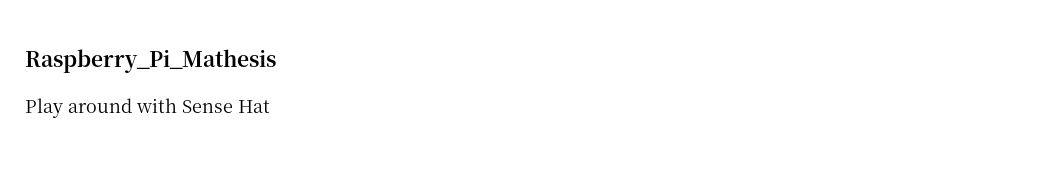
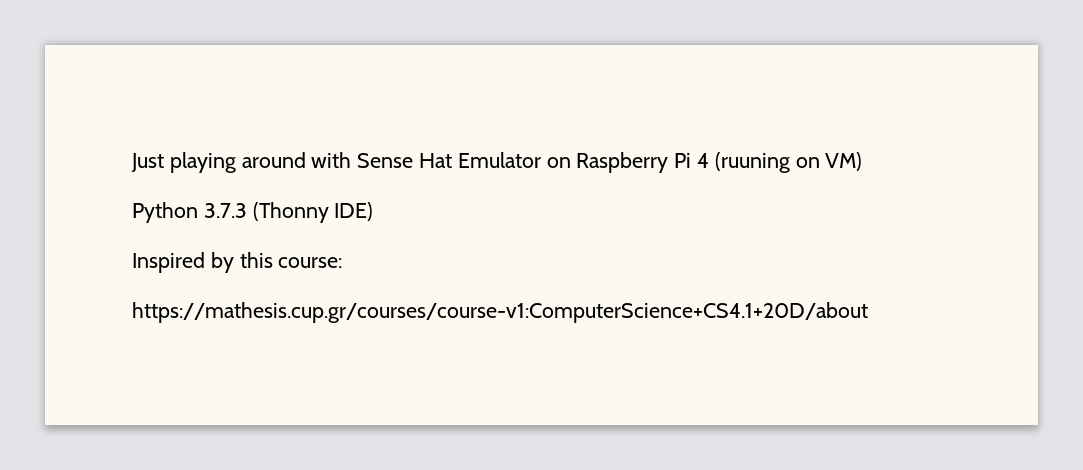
- Raspberry_Pi_Mathesis
- Play around with Sense Hat
+ Just playing around with Sense Hat Emulator on Raspberry Pi 4 (ruuning on VM)
+ Python 3.7.3 (Thonny IDE)
+ Inspired by this course:
+ https://mathesis.cup.gr/courses/course-v1:ComputerScience+CS4.1+20D/about

